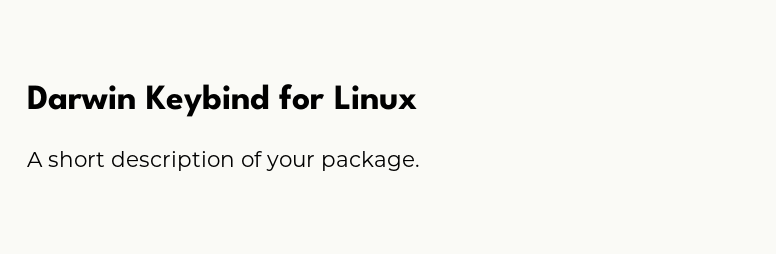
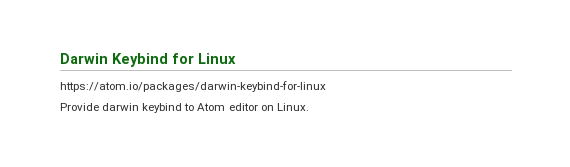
- A short description of your package.
+ https://atom.io/packages/darwin-keybind-for-linux
+ Provide darwin keybind to Atom editor on Linux.

